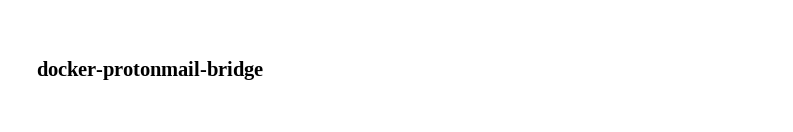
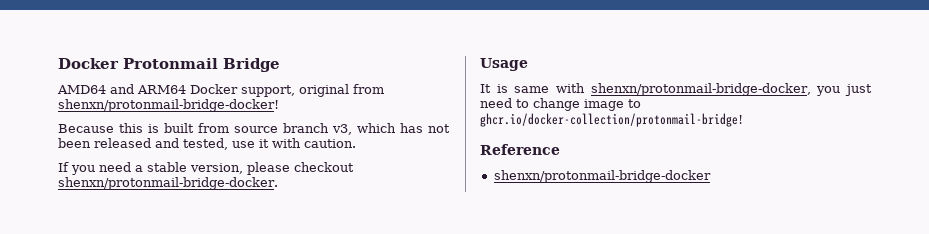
- docker-protonmail-bridge
+ Docker Protonmail Bridge
+ AMD64 and ARM64 Docker support, original from shenxn/protonmail-bridge-docker!
+ Because this is built from source branch v3, which has not been released and tested, use it with caution.
+ If you need a stable version, please checkout shenxn/protonmail-bridge-docker.
+ Usage
+ It is same with shenxn/protonmail-bridge-docker, you just need to change image to ghcr.io/docker-collection/protonmail-bridge!
+ Reference
+ shenxn/protonmail-bridge-docker

